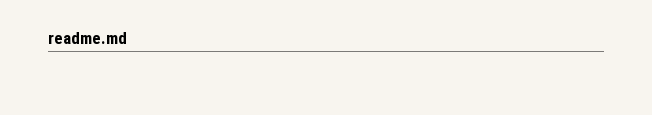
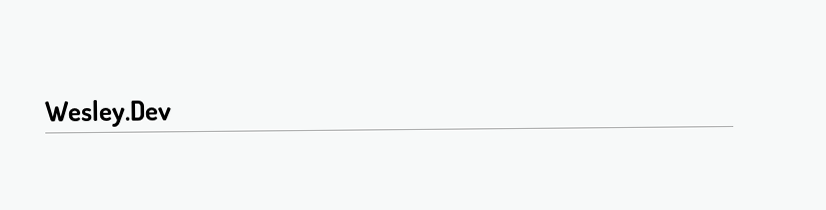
- readme.md
+ Wesley.Dev

